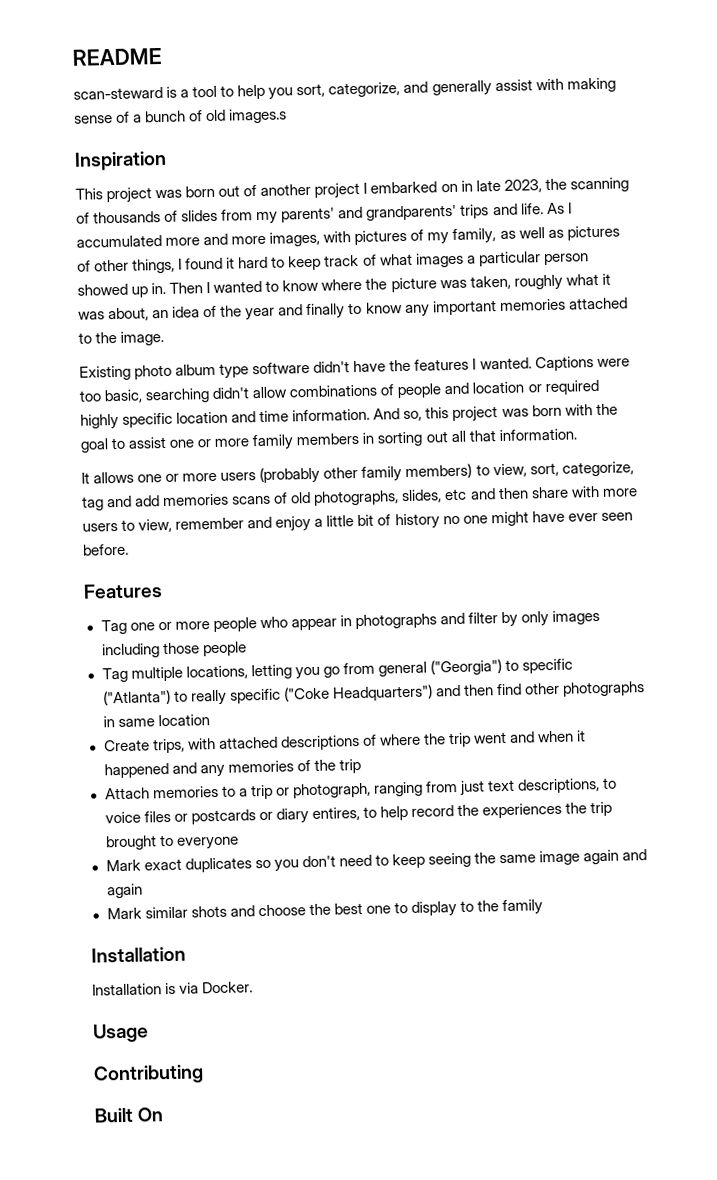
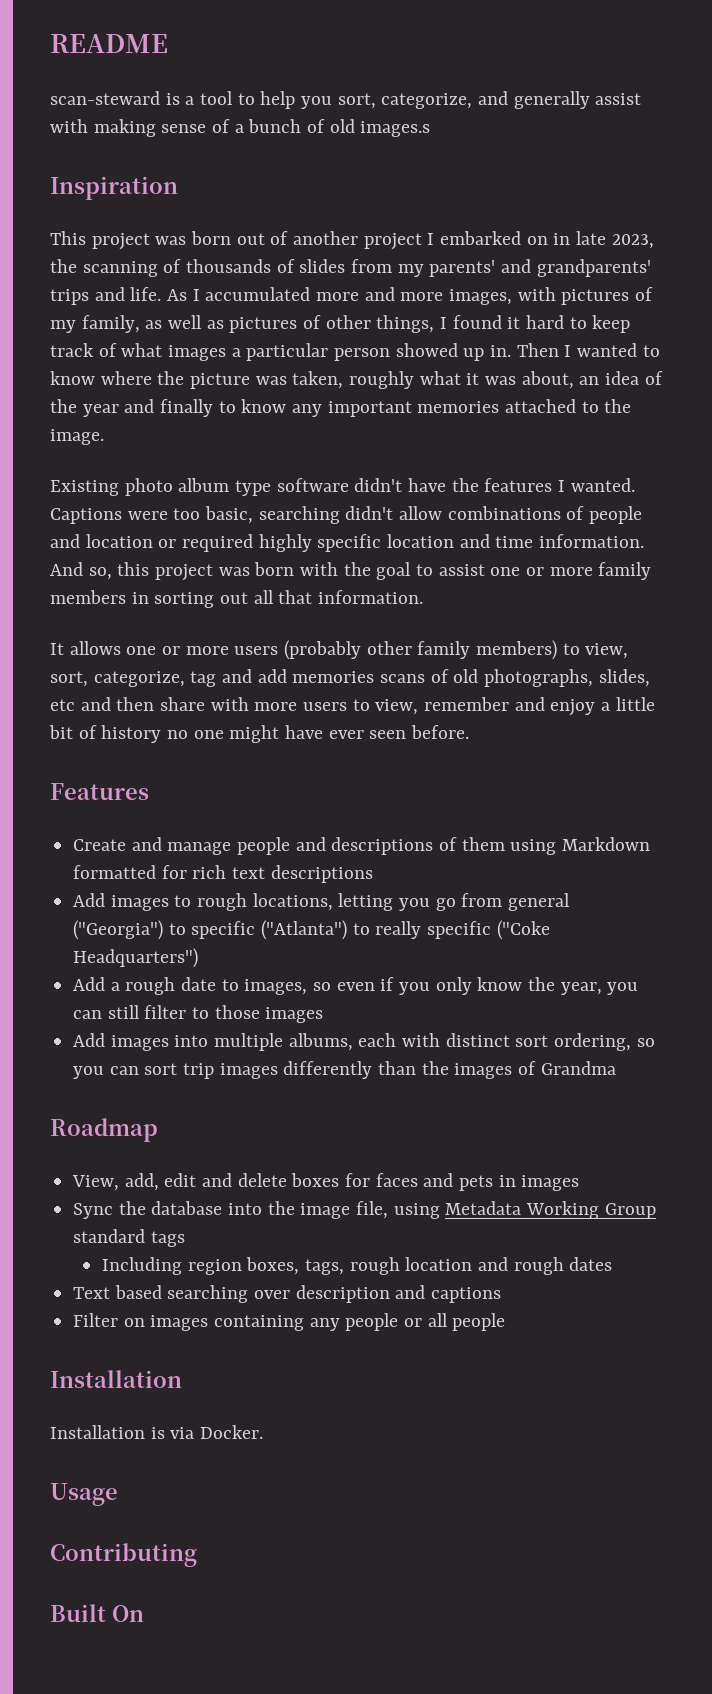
- Tag one or more people who appear in photographs and filter by only images including those people
- Tag multiple locations, letting you go from general ("Georgia") to specific ("Atlanta") to really specific ("Coke Headquarters") and then find other photographs in same location
- Create trips, with attached descriptions of where the trip went and when it happened and any memories of the trip
- Attach memories to a trip or photograph, ranging from just text descriptions, to voice files or postcards or diary entires, to help record the experiences the trip brought to everyone
- Mark exact duplicates so you don't need to keep seeing the same image again and again
- Mark similar shots and choose the best one to display to the family
+ Create and manage people and descriptions of them using Markdown formatted for rich text descriptions
+ Add images to rough locations, letting you go from general ("Georgia") to specific ("Atlanta") to really specific ("Coke Headquarters")
+ Add a rough date to images, so even if you only know the year, you can still filter to those images
+ Add images into multiple albums, each with distinct sort ordering, so you can sort trip images differently than the images of Grandma
+ Roadmap
+ View, add, edit and delete boxes for faces and pets in images
+ Sync the database into the image file, using Metadata Working Group standard tags
+ Including region boxes, tags, rough location and rough dates
+ Text based searching over description and captions
+ Filter on images containing any people or all people

